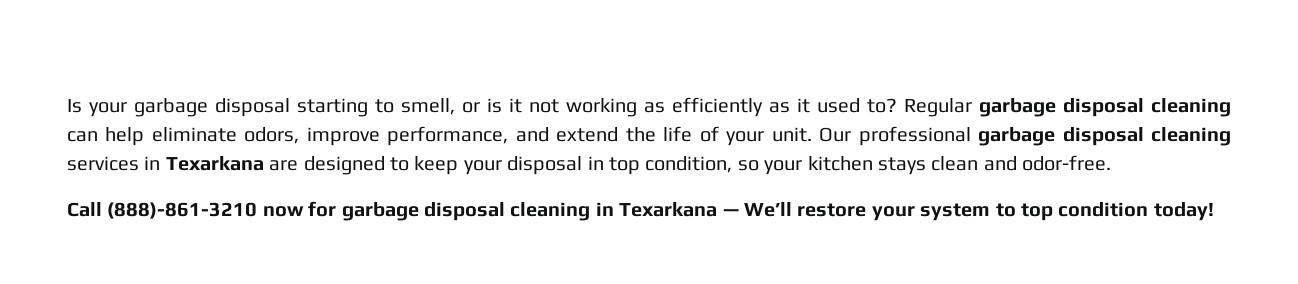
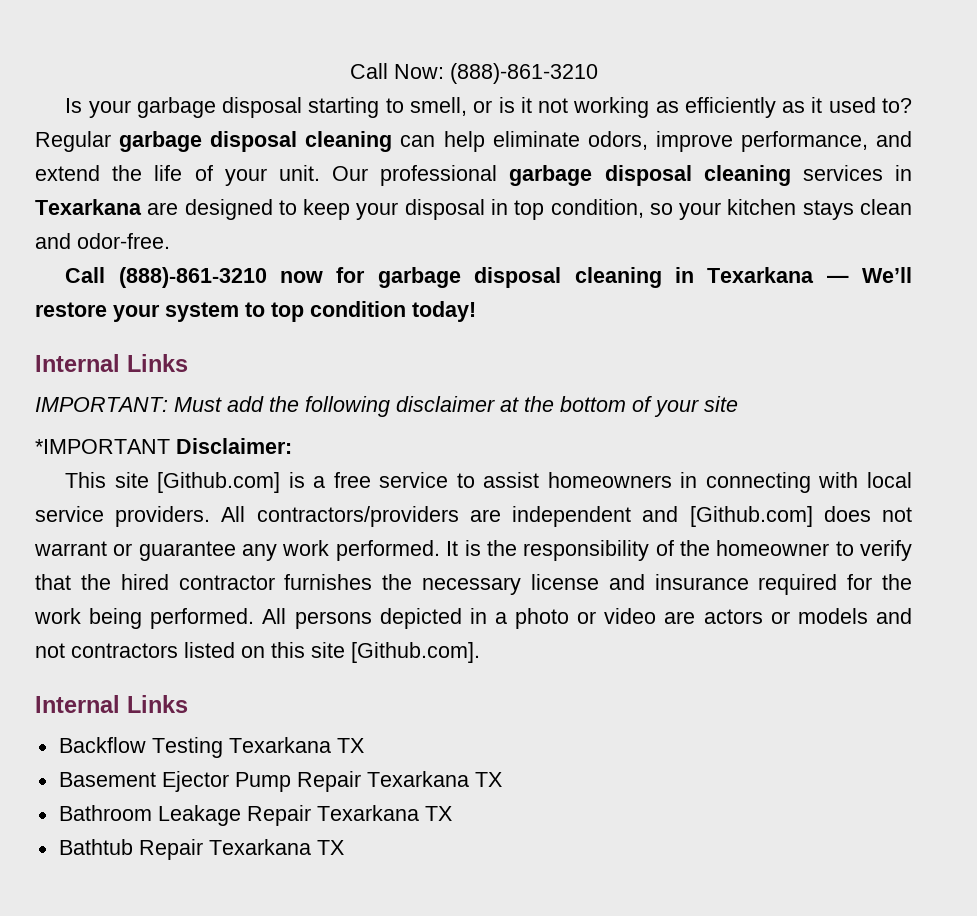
+ Call Now: (888)-861-3210
  Call (888)-861-3210 now for garbage disposal cleaning in Texarkana — We’ll restore your system to top condition today!
+ Internal Links
+ IMPORTANT: Must add the following disclaimer at the bottom of your site
+ *IMPORTANT Disclaimer:
+ This site [Github.com] is a free service to assist homeowners in connecting with local service providers. All contractors/providers are independent and [Github.com] does not warrant or guarantee any work performed. It is the responsibility of the homeowner to verify that the hired contractor furnishes the necessary license and insurance required for the work being performed. All persons depicted in a photo or video are actors or models and not contractors listed on this site [Github.com].
+ Internal Links
+ Backflow Testing Texarkana TX
+ Basement Ejector Pump Repair Texarkana TX
+ Bathroom Leakage Repair Texarkana TX
+ Bathtub Repair Texarkana TX

